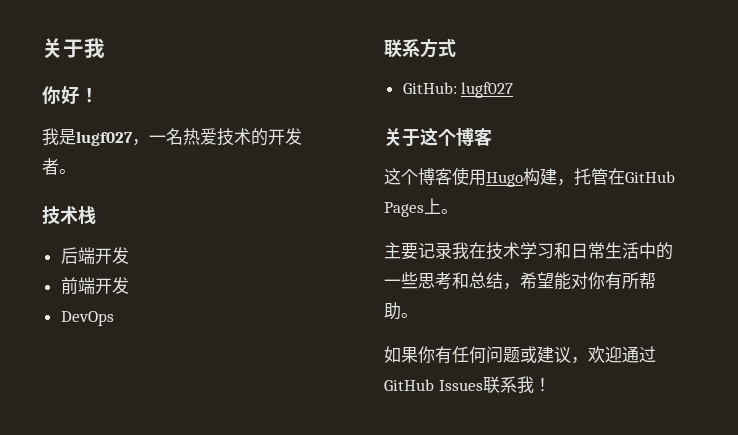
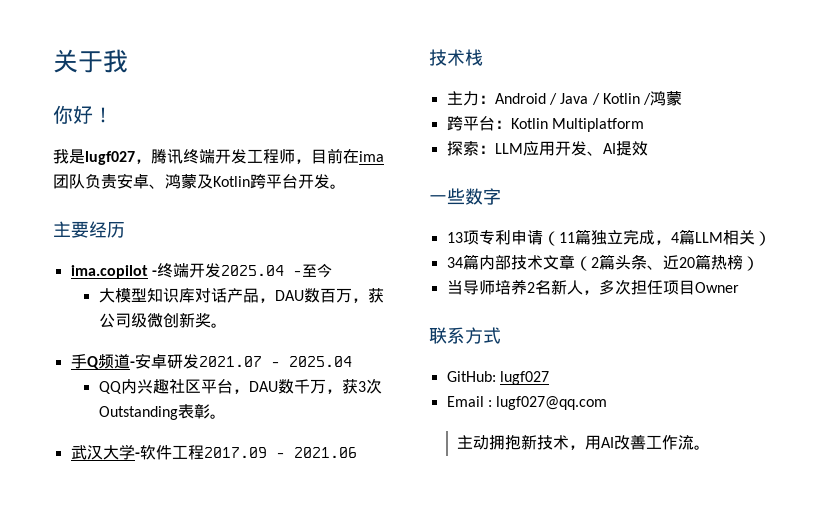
- 我是lugf027，一名热爱技术的开发者。
+ 我是lugf027，腾讯终端开发工程师，目前在ima团队负责安卓、鸿蒙及Kotlin跨平台开发。
+ 主要经历
+ ima.copilot -终端开发2025.04 -至今
+ 大模型知识库对话产品，DAU数百万，获公司级微创新奖。
+ 手Q频道-安卓研发2021.07 - 2025.04
+ QQ内兴趣社区平台，DAU数千万，获3次Outstanding表彰。
+ 武汉大学-软件工程2017.09 - 2021.06
  技术栈
- 后端开发
- 前端开发
- DevOps
+ 主力：Android / Java / Kotlin /鸿蒙
+ 跨平台：Kotlin Multiplatform
+ 探索：LLM应用开发、AI提效
+ 一些数字
+ 13项专利申请（11篇独立完成，4篇LLM相关）
+ 34篇内部技术文章（2篇头条、近20篇热榜）
+ 当导师培养2名新人，多次担任项目Owner
  联系方式
  GitHub: lugf027
- 关于这个博客
- 这个博客使用Hugo构建，托管在GitHub Pages上。
- 主要记录我在技术学习和日常生活中的一些思考和总结，希望能对你有所帮助。
- 如果你有任何问题或建议，欢迎通过GitHub Issues联系我！
+ Email : lugf027@qq.com
+ 主动拥抱新技术，用AI改善工作流。

